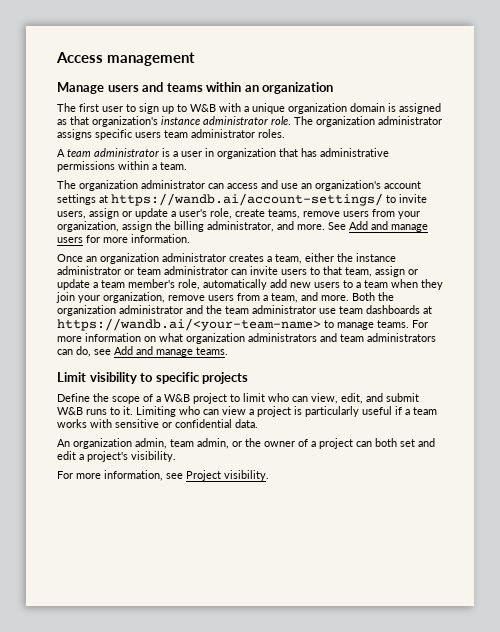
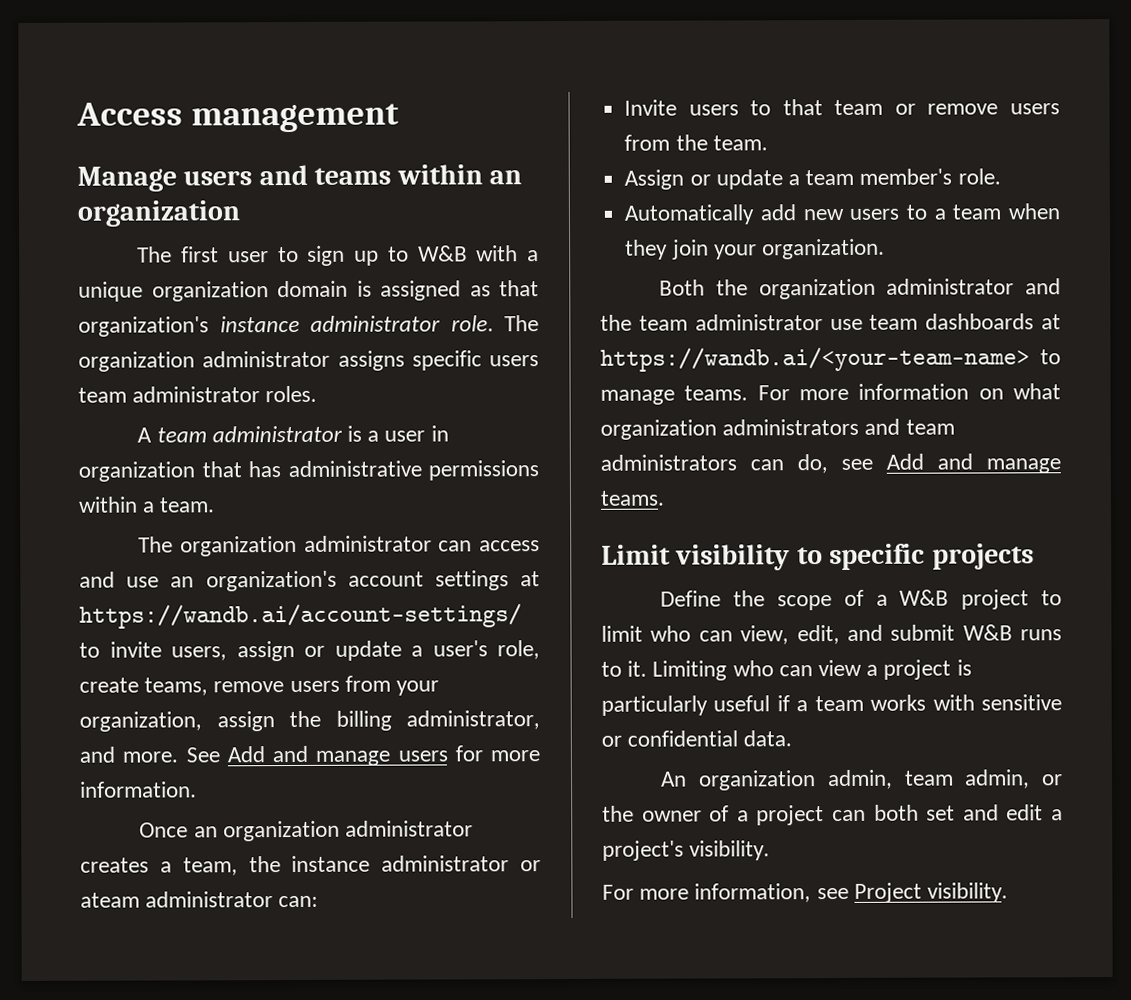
- Once an organization administrator creates a team, either the instance administrator or team administrator can invite users to that team, assign or update a team member's role, automatically add new users to a team when they join your organization, remove users from a team, and more. Both the organization administrator and the team administrator use team dashboards at https://wandb.ai/<your-team-name> to manage teams.
+ Once an organization administrator creates a team, the instance administrator or ateam administrator can:
+ Invite users to that team or remove users from the team.
+ Assign or update a team member's role.
+ Automatically add new users to a team when they join your organization.
+ Both the organization administrator and the team administrator use team dashboards at https://wandb.ai/<your-team-name> to manage teams.

